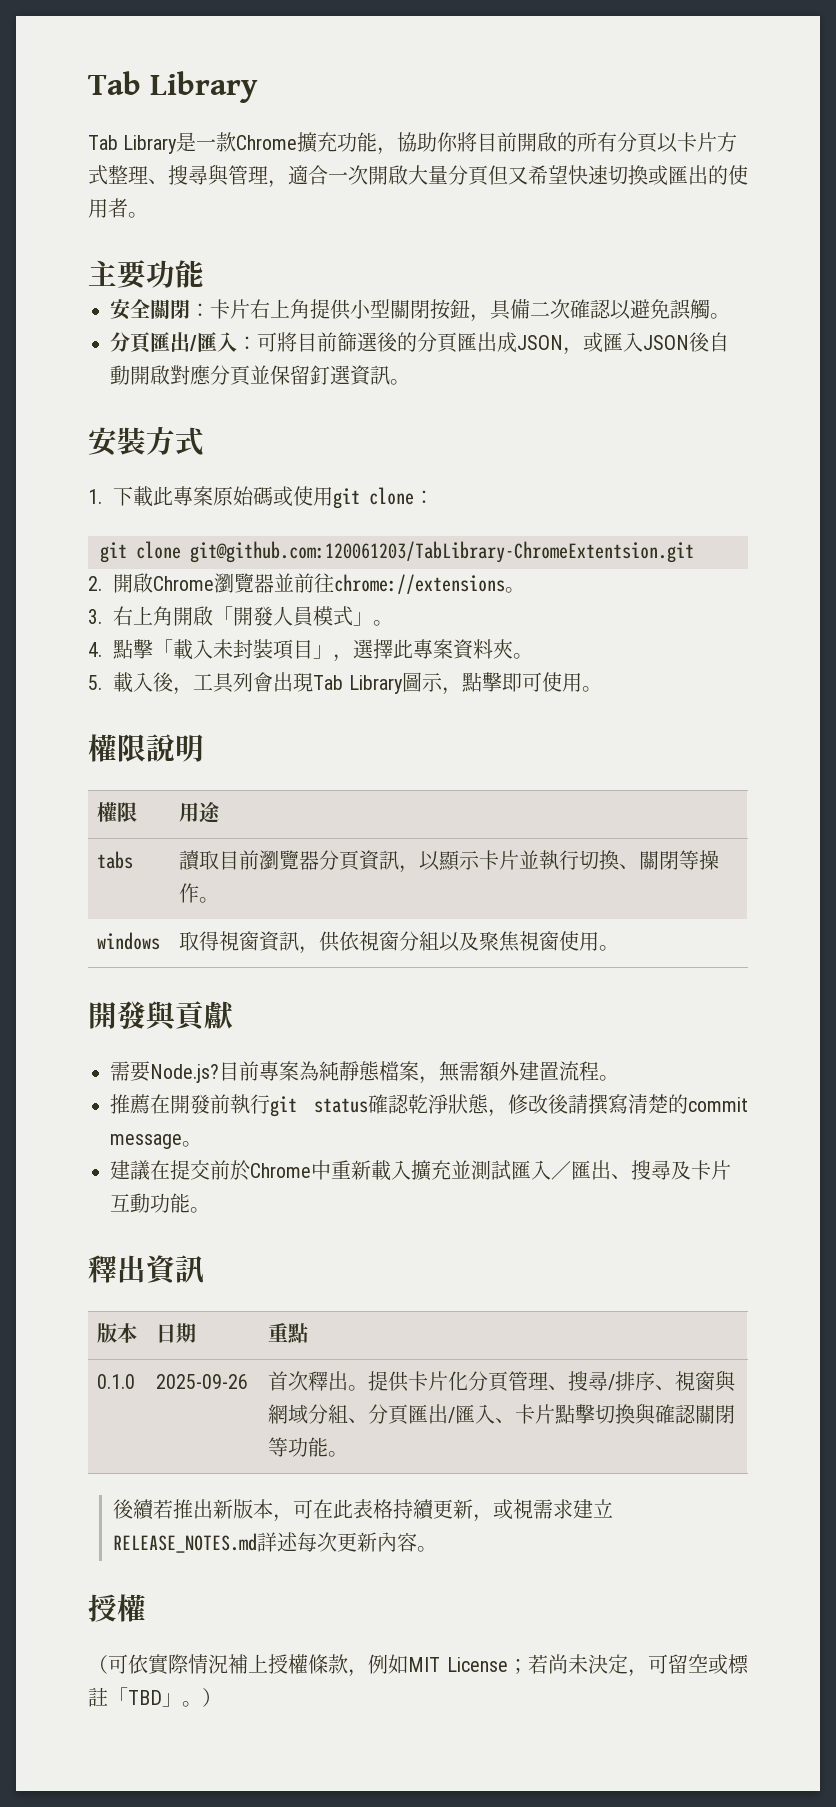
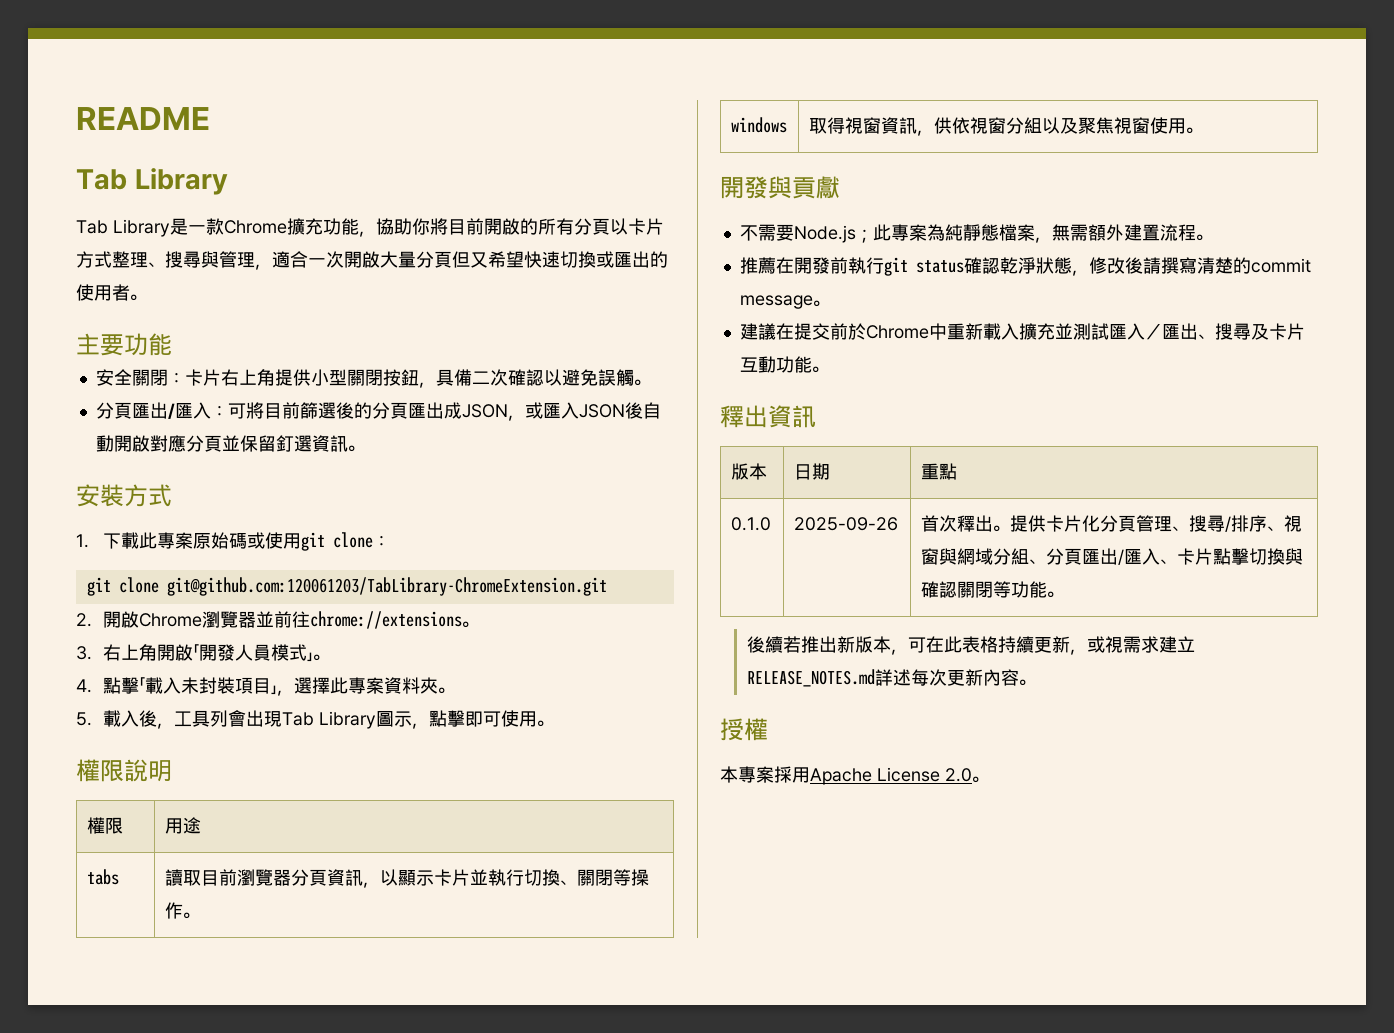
+ README
- git clone git@github.com:120061203/TabLibrary-ChromeExtentsion.git
+ git clone git@github.com:120061203/TabLibrary-ChromeExtension.git
- 需要Node.js?目前專案為純靜態檔案，無需額外建置流程。
+ 不需要Node.js；此專案為純靜態檔案，無需額外建置流程。
- （可依實際情況補上授權條款，例如MIT License；若尚未決定，可留空或標註「TBD」。）
+ 本專案採用Apache License 2.0。

